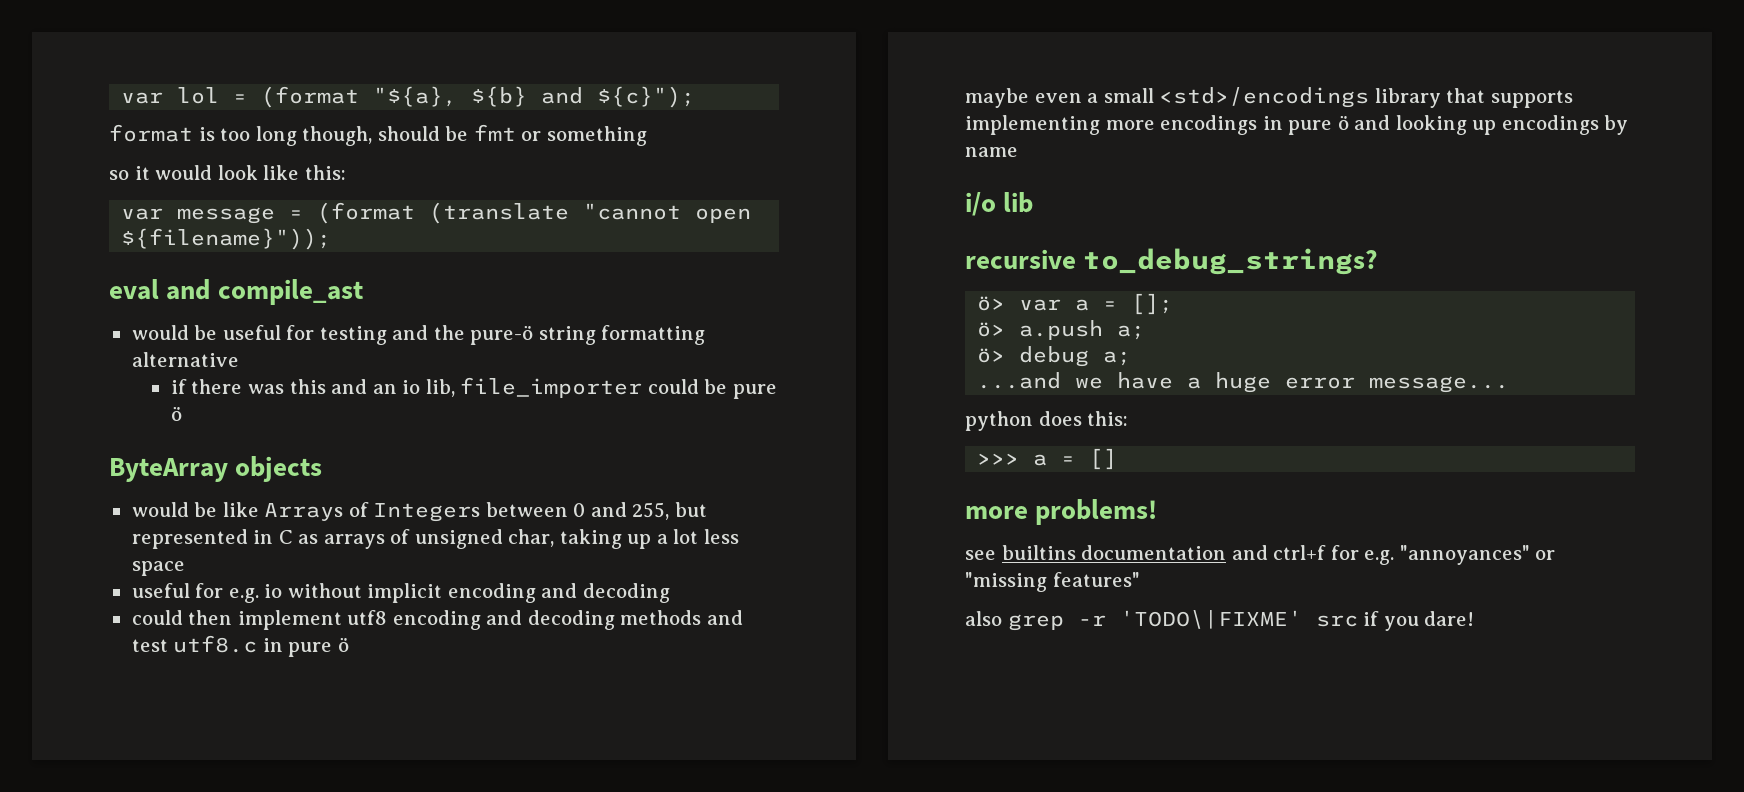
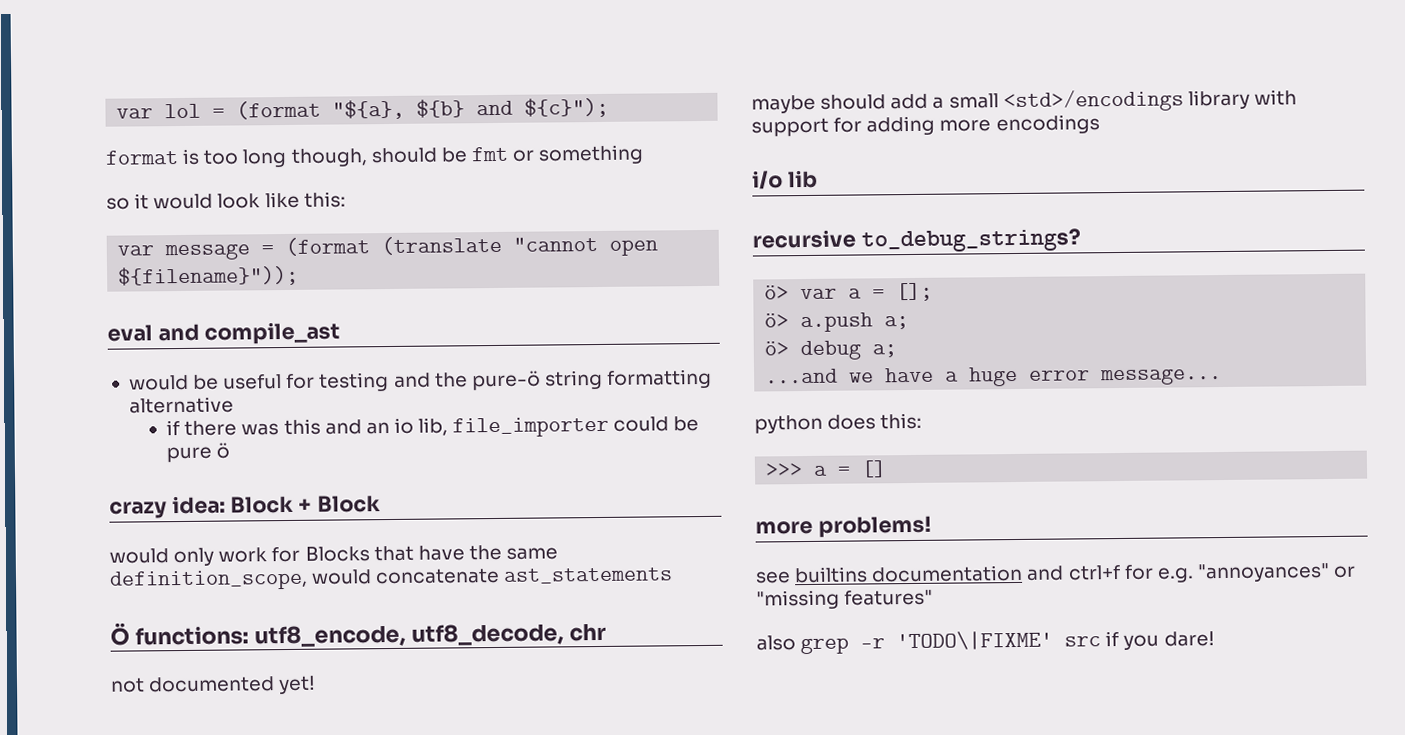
- ByteArray objects
- would be like Arrays of Integers between 0 and 255, but represented in C as arrays of unsigned char, taking up a lot less space
- useful for e.g. io without implicit encoding and decoding
- could then implement utf8 encoding and decoding methods and test utf8.c in pure ö
+ crazy idea: Block + Block
+ would only work for Blocks that have the same definition_scope, would concatenate ast_statements
+ Ö functions: utf8_encode, utf8_decode, chr
+ not documented yet!
- maybe even a small <std>/encodings library that supports implementing more encodings in pure ö and looking up encodings by name
+ maybe should add a small <std>/encodings library with support for adding more encodings

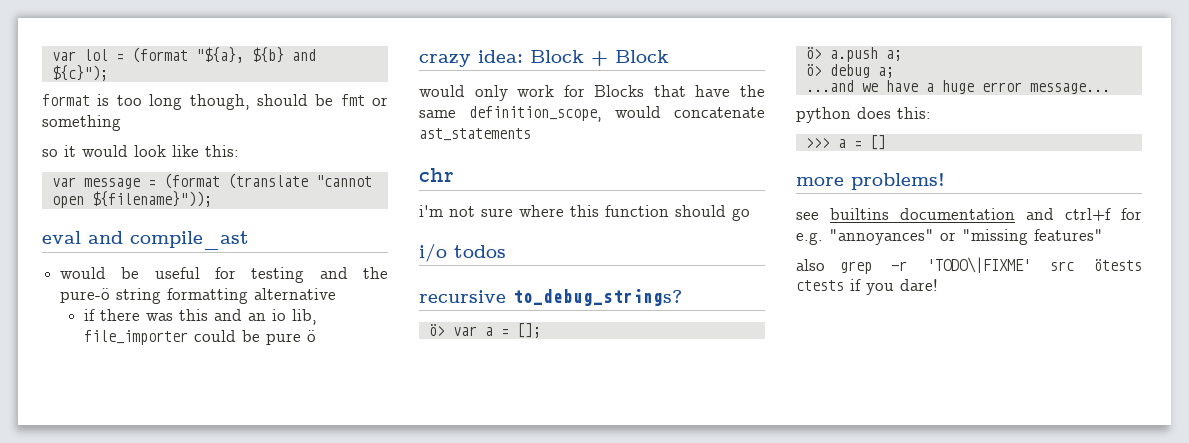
- Ö functions: utf8_encode, utf8_decode, chr
- not documented yet!
- maybe should add a small <std>/encodings library with support for adding more encodings
+ chr
+ i'm not sure where this function should go
- i/o lib
+ i/o todos
- also grep -r 'TODO\|FIXME' src if you dare!
+ also grep -r 'TODO\|FIXME' src ötests ctests if you dare!

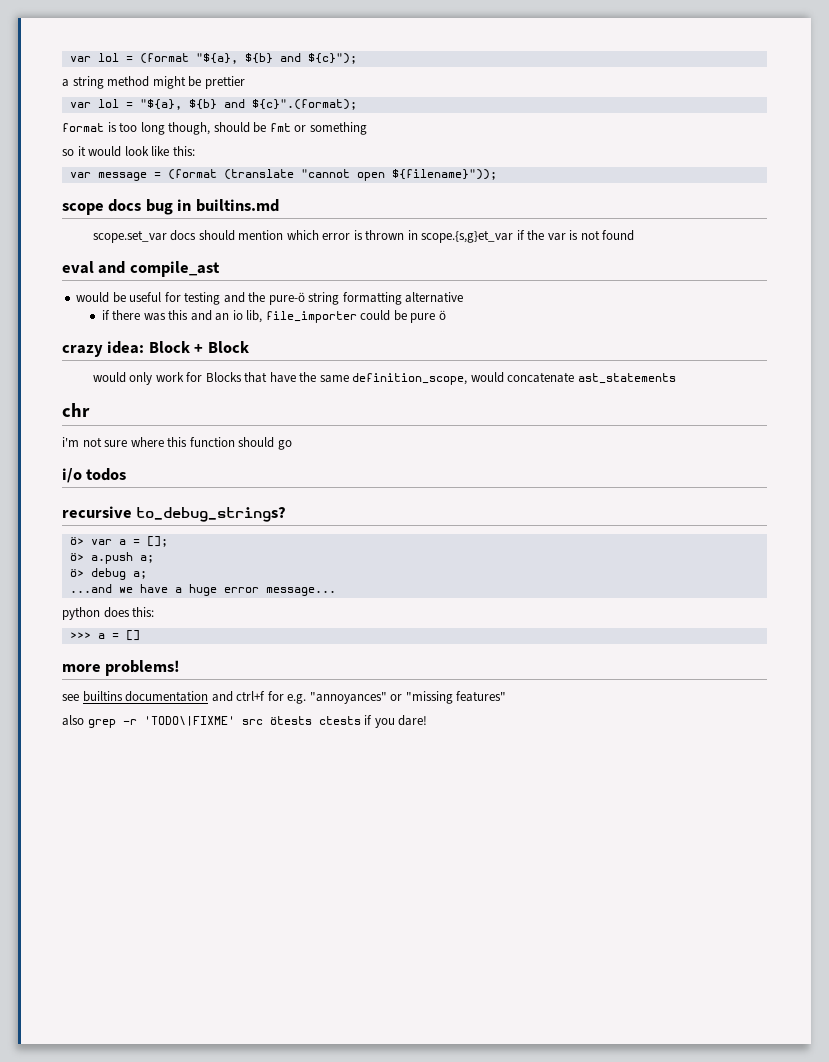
+ a string method might be prettier
+ var lol = "${a}, ${b} and ${c}".(format);
+ scope docs bug in builtins.md
+ scope.set_var docs should mention which error is thrown in scope.{s,g}et_var if the var is not found

